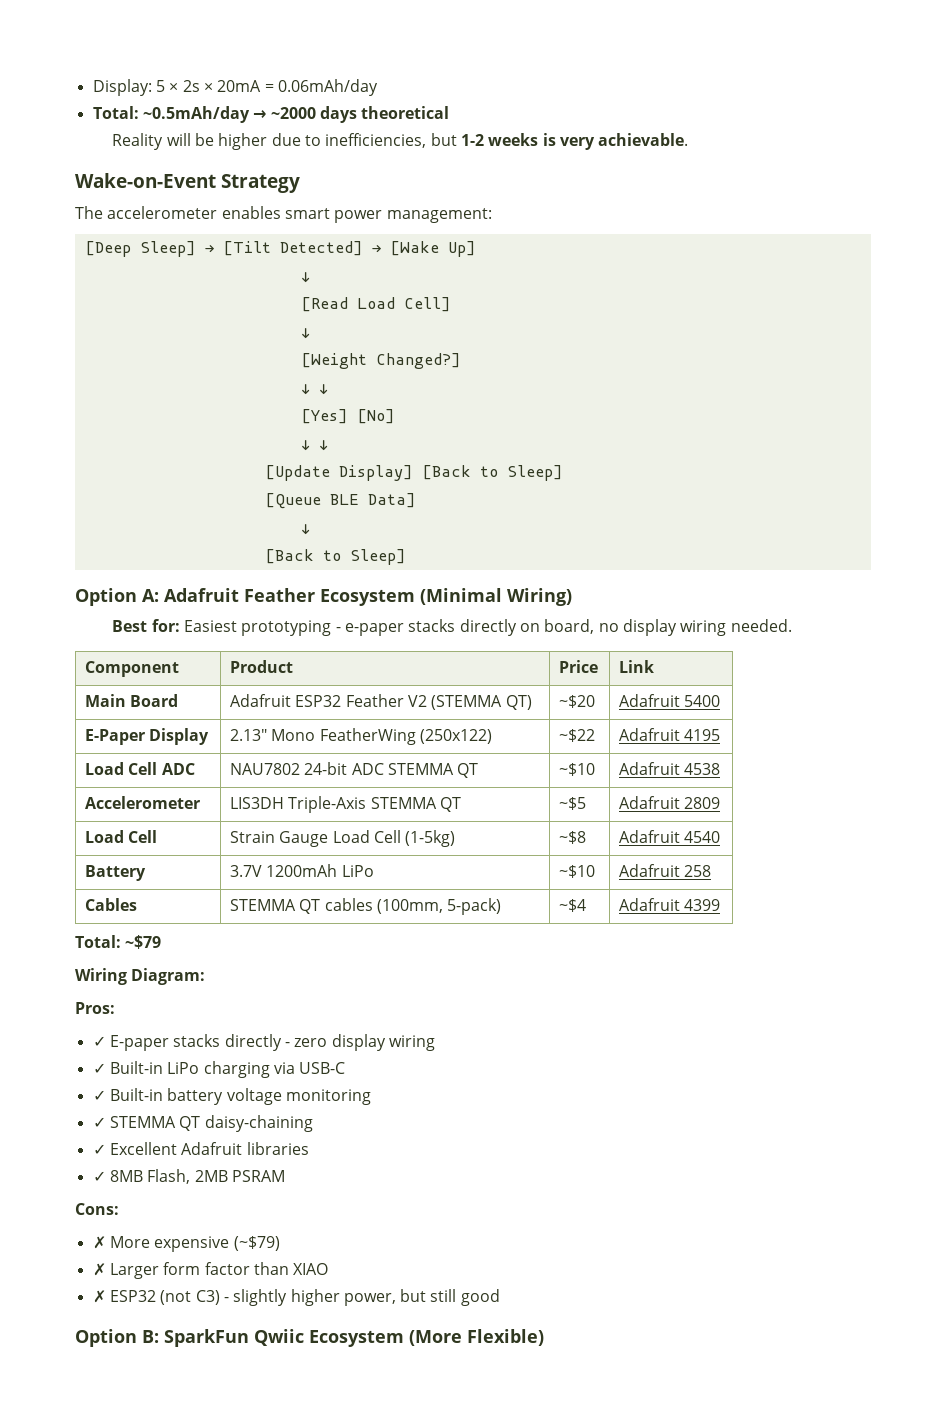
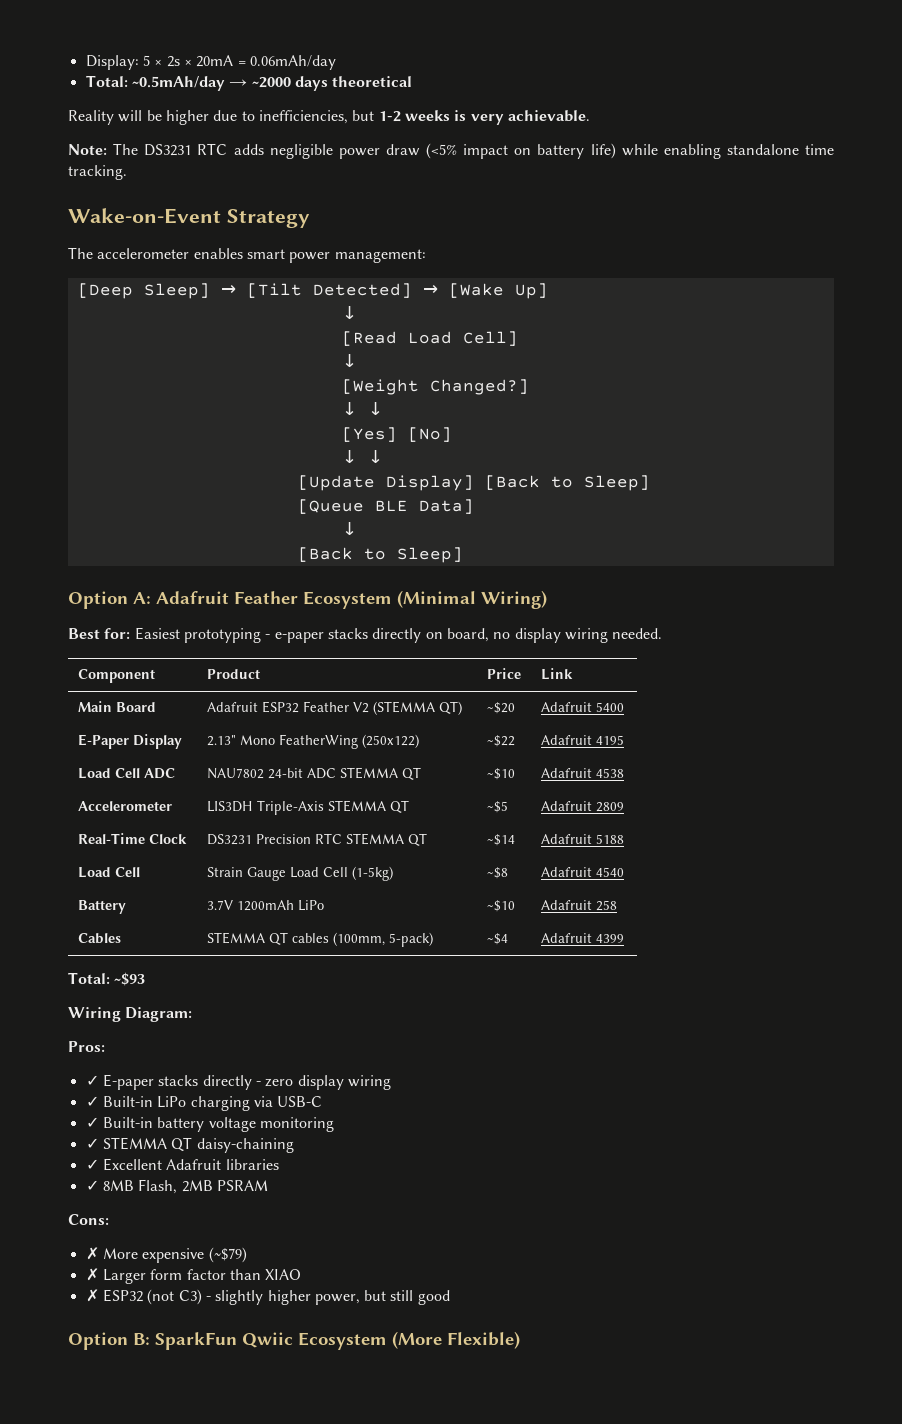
+ Note: The DS3231 RTC adds negligible power draw (<5% impact on battery life) while enabling standalone time tracking.
+ Real-Time Clock | DS3231 Precision RTC STEMMA QT | ~$14 | Adafruit 5188
- Total: ~$79
+ Total: ~$93

